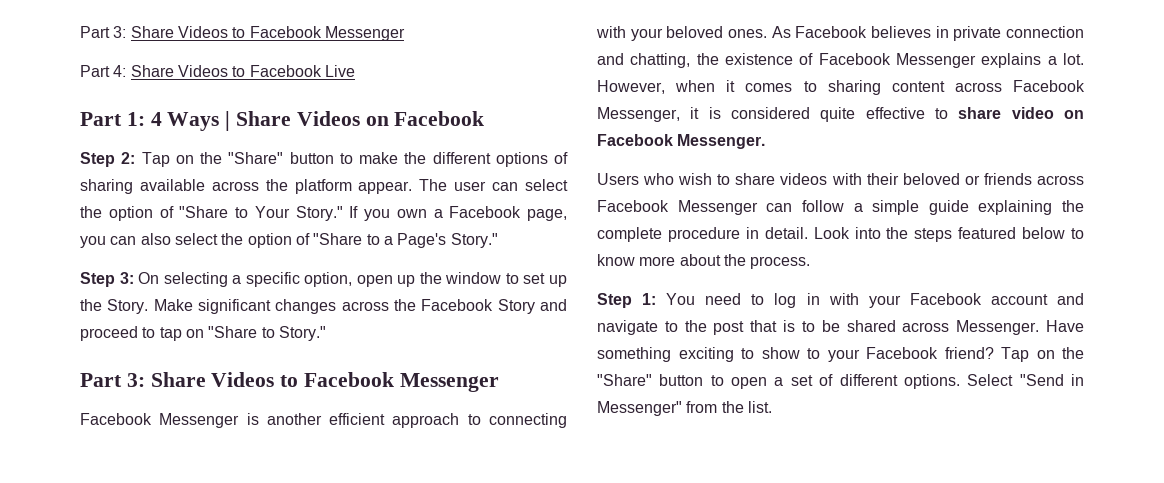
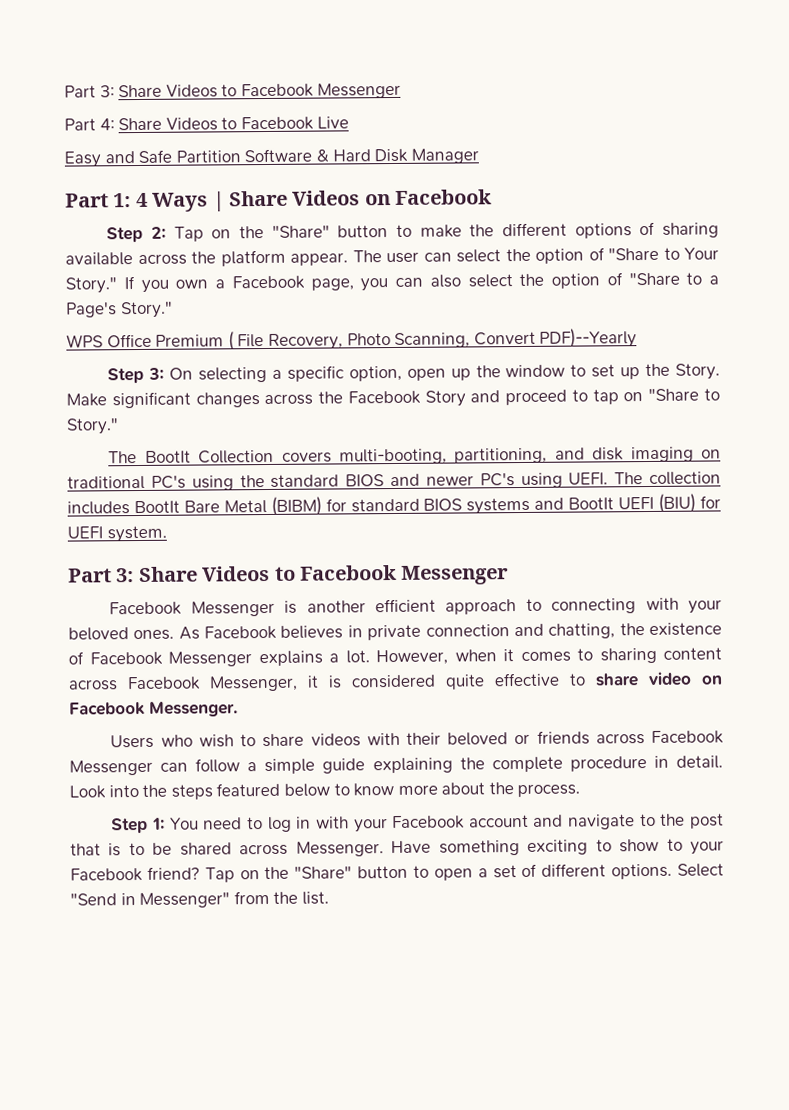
+ Easy and Safe Partition Software & Hard Disk Manager
+ WPS Office Premium ( File Recovery, Photo Scanning, Convert PDF)--Yearly
+ The BootIt Collection covers multi-booting, partitioning, and disk imaging on traditional PC's using the standard BIOS and newer PC's using UEFI. The collection includes BootIt Bare Metal (BIBM) for standard BIOS systems and BootIt UEFI (BIU) for UEFI system.

